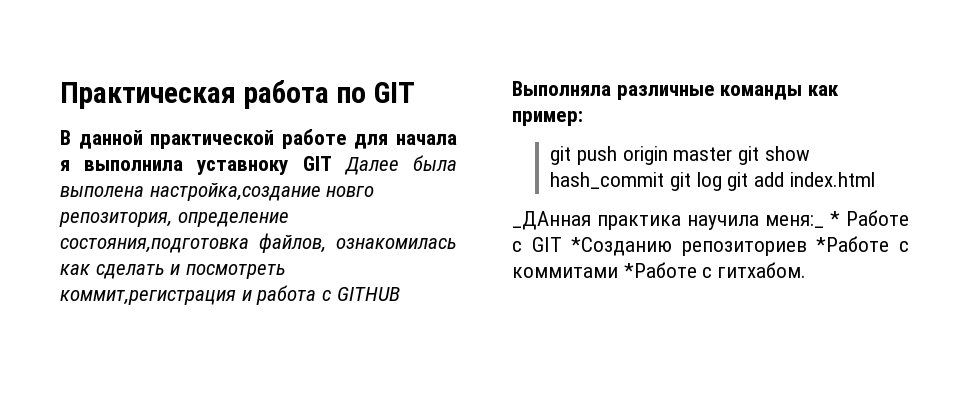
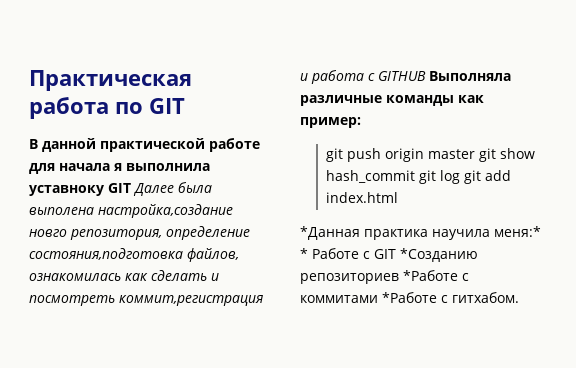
- _ДАнная практика научила меня:_ * Работе с GIT *Созданию репозиториев *Работе с коммитами *Работе с гитхабом.
+ *Данная практика научила меня:* * Работе с GIT *Созданию репозиториев *Работе с коммитами *Работе с гитхабом.

